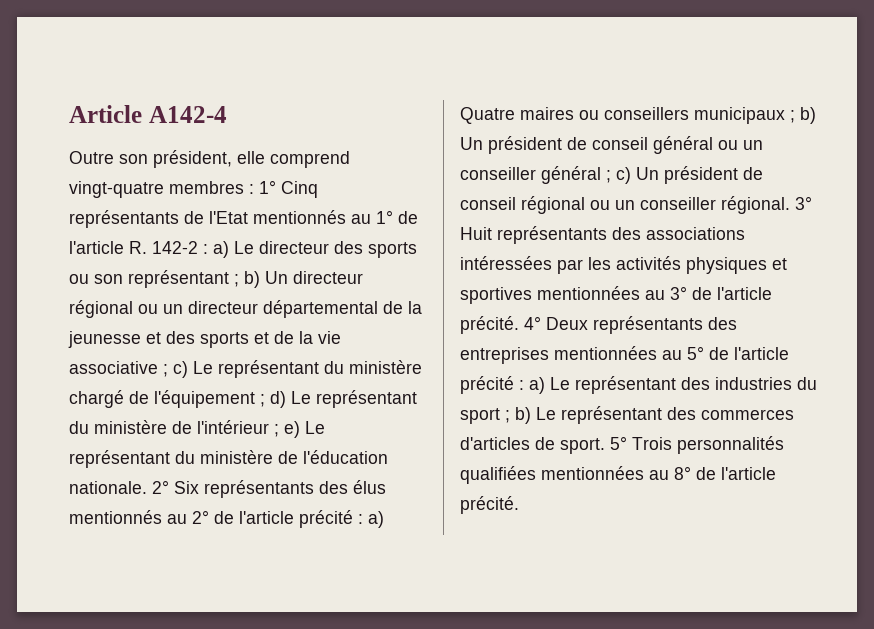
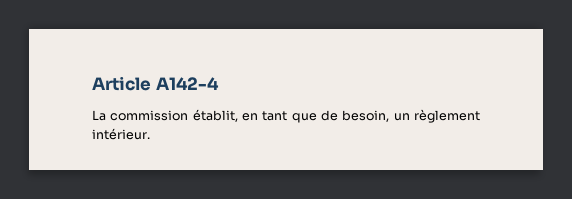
- Outre son président, elle comprend vingt-quatre membres : 1° Cinq représentants de l'Etat mentionnés au 1° de l'article R. 142-2 : a) Le directeur des sports ou son représentant ; b) Un directeur régional ou un directeur départemental de la jeunesse et des sports et de la vie associative ; c) Le représentant du ministère chargé de l'équipement ; d) Le représentant du ministère de l'intérieur ; e) Le représentant du ministère de l'éducation nationale. 2° Six représentants des élus mentionnés au 2° de l'article précité : a) Quatre maires ou conseillers municipaux ; b) Un président de conseil général ou un conseiller général ; c) Un président de conseil régional ou un conseiller régional. 3° Huit représentants des associations intéressées par les activités physiques et sportives mentionnées au 3° de l'article précité. 4° Deux représentants des entreprises mentionnées au 5° de l'article précité : a) Le représentant des industries du sport ; b) Le représentant des commerces d'articles de sport. 5° Trois personnalités qualifiées mentionnées au 8° de l'article précité.
+ La commission établit, en tant que de besoin, un règlement intérieur.

